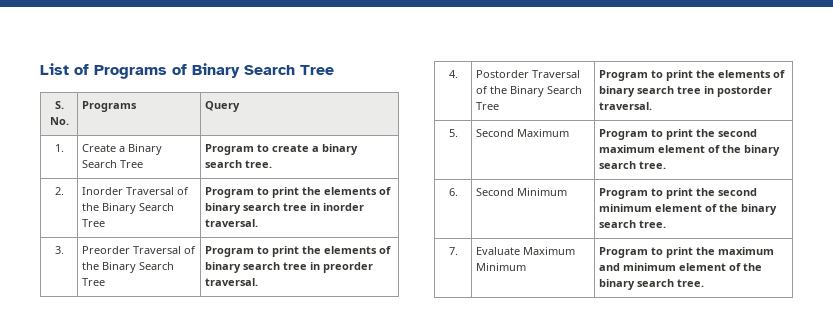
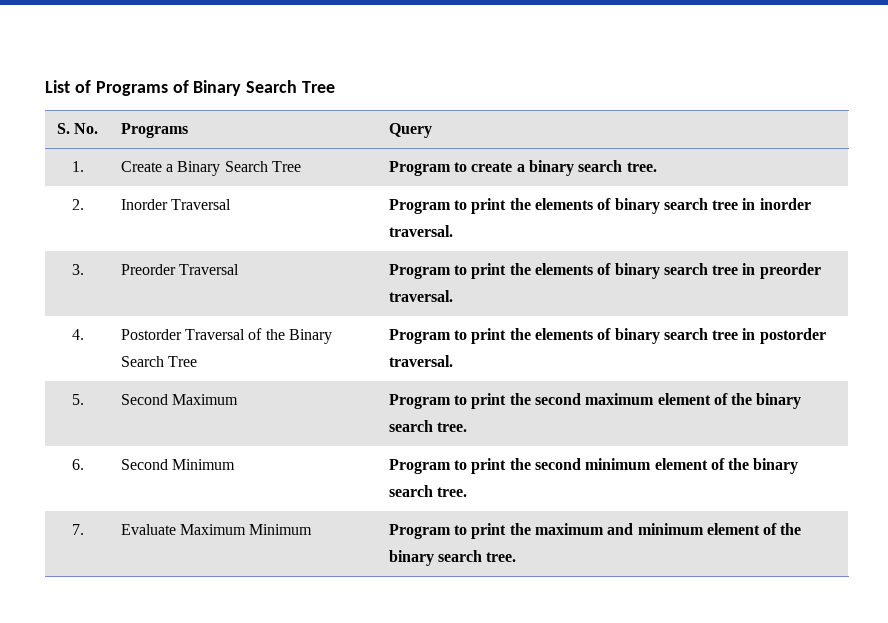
- 2. | Inorder Traversal of the Binary Search Tree | Program to print the elements of binary search tree in inorder traversal.
+ 2. | Inorder Traversal | Program to print the elements of binary search tree in inorder traversal.
- 3. | Preorder Traversal of the Binary Search Tree | Program to print the elements of binary search tree in preorder traversal.
+ 3. | Preorder Traversal | Program to print the elements of binary search tree in preorder traversal.

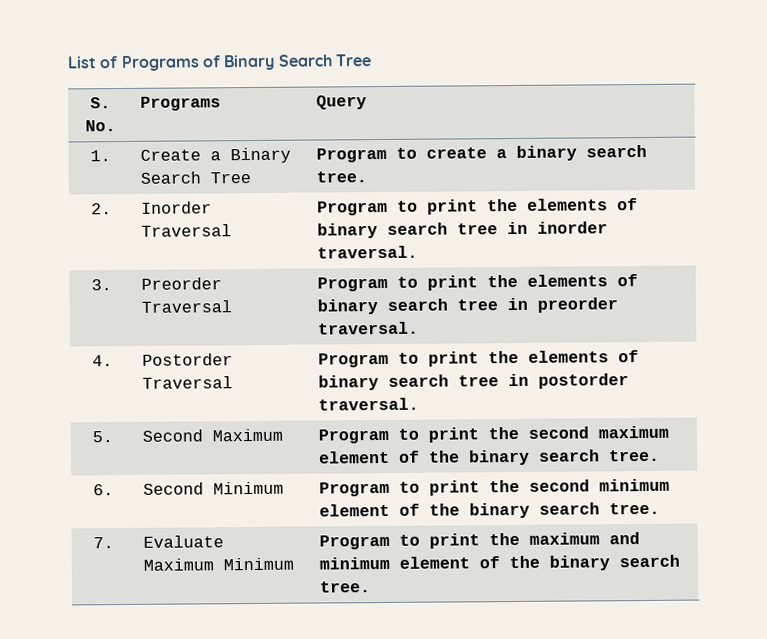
- 4. | Postorder Traversal of the Binary Search Tree | Program to print the elements of binary search tree in postorder traversal.
+ 4. | Postorder Traversal | Program to print the elements of binary search tree in postorder traversal.

